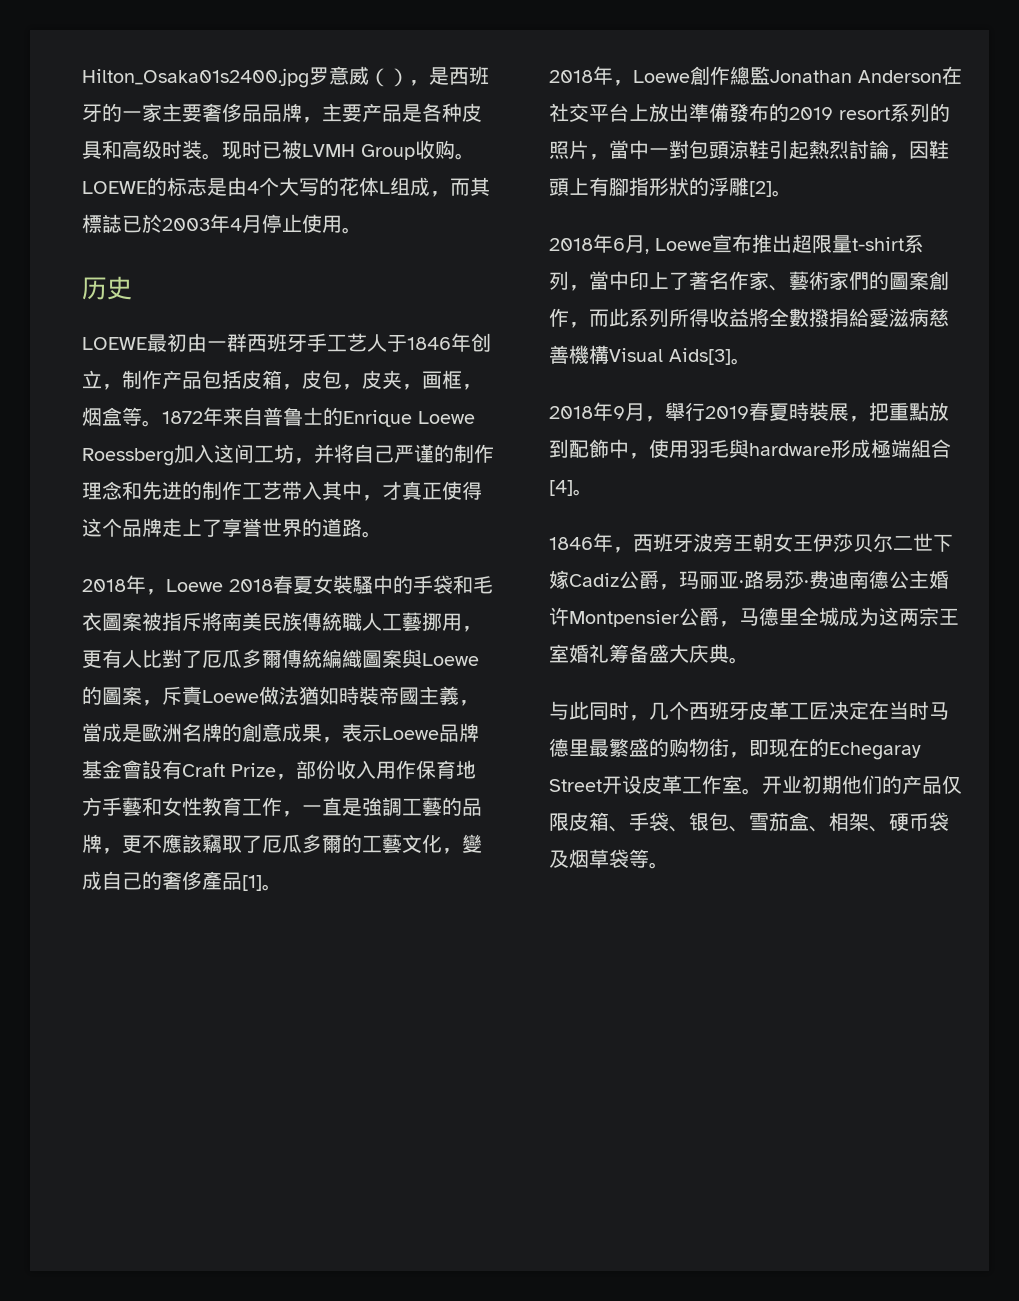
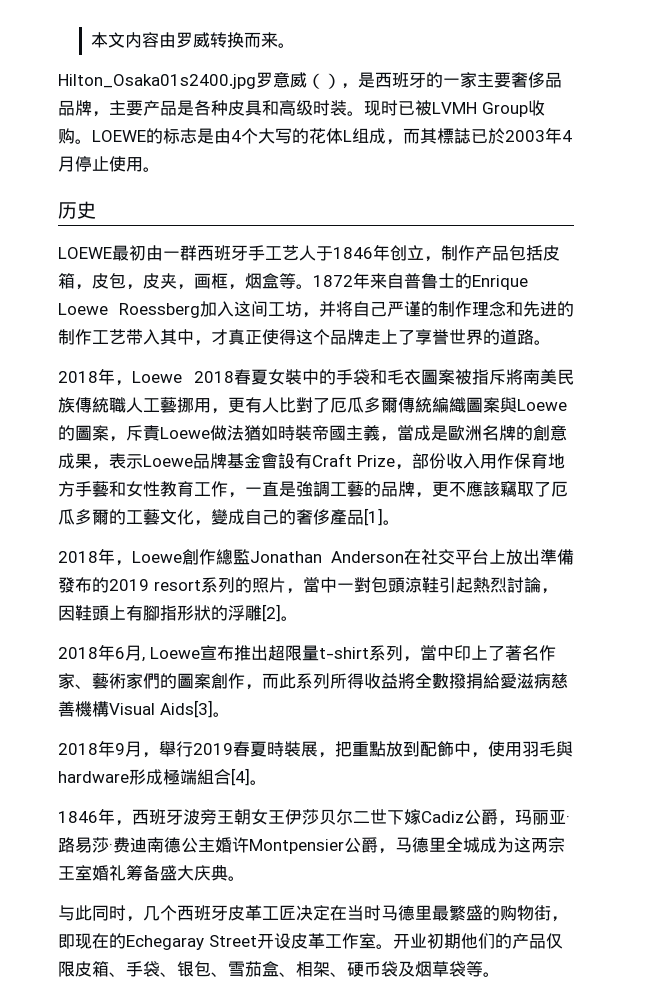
+ 本文内容由罗威转换而来。
- 2018年，Loewe 2018春夏女裝騷中的手袋和毛衣圖案被指斥將南美民族傳統職人工藝挪用，更有人比對了厄瓜多爾傳統編織圖案與Loewe的圖案，斥責Loewe做法猶如時裝帝國主義，當成是歐洲名牌的創意成果，表示Loewe品牌基金會設有Craft Prize，部份收入用作保育地方手藝和女性教育工作，一直是強調工藝的品牌，更不應該竊取了厄瓜多爾的工藝文化，變成自己的奢侈產品[1]。
+ 2018年，Loewe 2018春夏女裝中的手袋和毛衣圖案被指斥將南美民族傳統職人工藝挪用，更有人比對了厄瓜多爾傳統編織圖案與Loewe的圖案，斥責Loewe做法猶如時裝帝國主義，當成是歐洲名牌的創意成果，表示Loewe品牌基金會設有Craft Prize，部份收入用作保育地方手藝和女性教育工作，一直是強調工藝的品牌，更不應該竊取了厄瓜多爾的工藝文化，變成自己的奢侈產品[1]。

